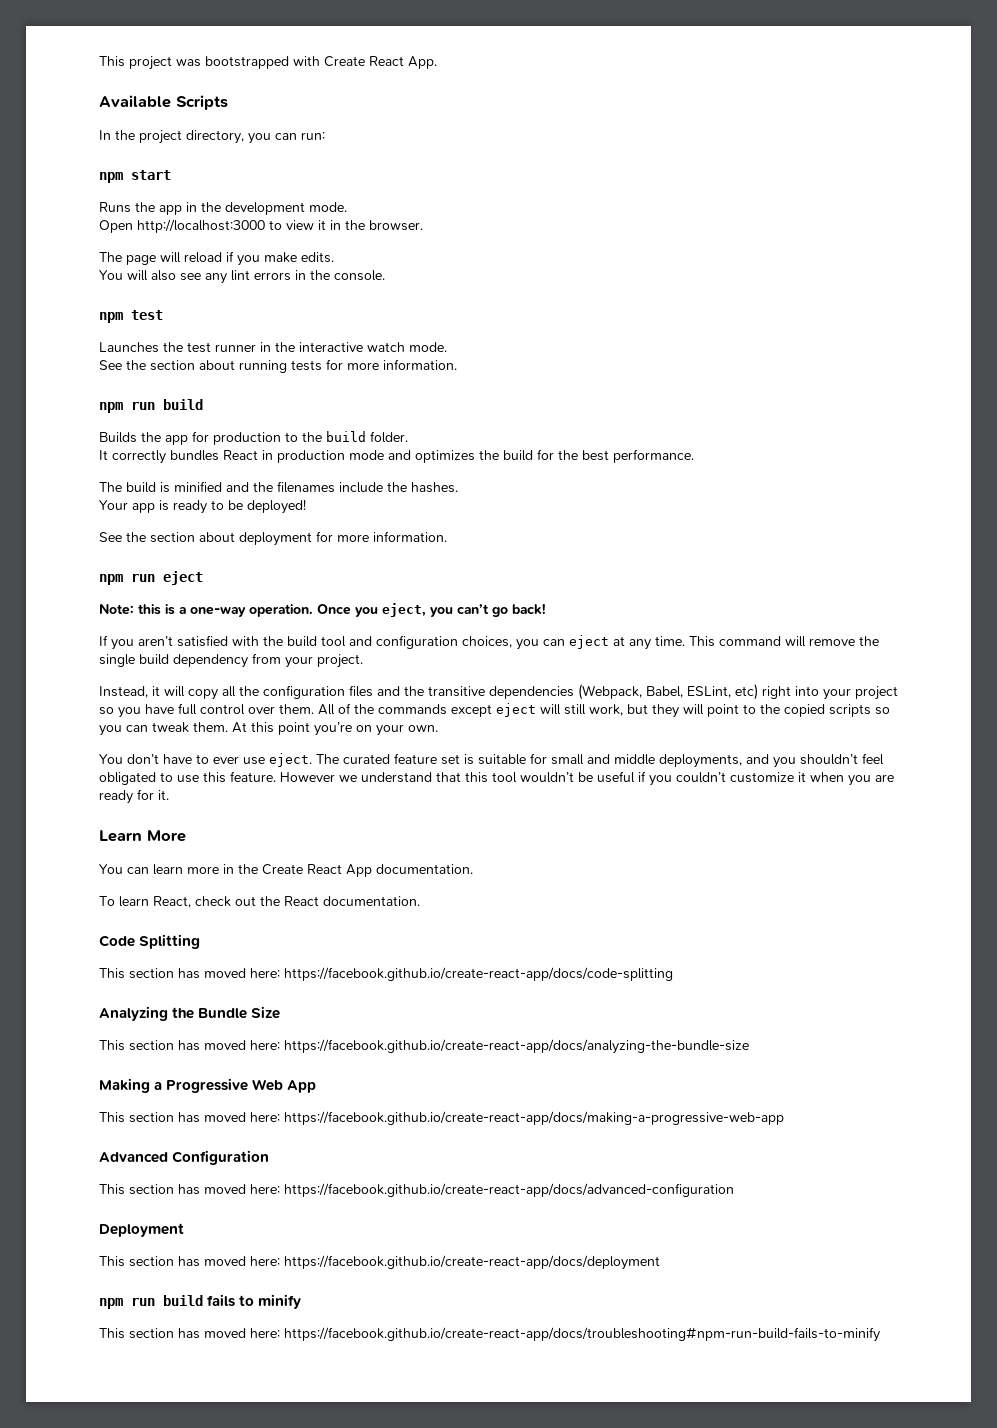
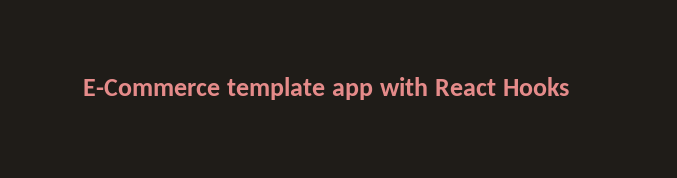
- This project was bootstrapped with Create React App.
- Available Scripts
- In the project directory, you can run:
- npm start
- Runs the app in the development mode.
- Open http://localhost:3000 to view it in the browser.
- The page will reload if you make edits.
- You will also see any lint errors in the console.
- npm test
- Launches the test runner in the interactive watch mode.
- See the section about running tests for more information.
- npm run build
- Builds the app for production to the build folder.
- It correctly bundles React in production mode and optimizes the build for the best performance.
- The build is minified and the filenames include the hashes.
- Your app is ready to be deployed!
- See the section about deployment for more information.
- npm run eject
- Note: this is a one-way operation. Once you eject, you can’t go back!
- If you aren’t satisfied with the build tool and configuration choices, you can eject at any time. This command will remove the single build dependency from your project.
- Instead, it will copy all the configuration files and the transitive dependencies (Webpack, Babel, ESLint, etc) right into your project so you have full control over them. All of the commands except eject will still work, but they will point to the copied scripts so you can tweak them. At this point you’re on your own.
- You don’t have to ever use eject. The curated feature set is suitable for small and middle deployments, and you shouldn’t feel obligated to use this feature. However we understand that this tool wouldn’t be useful if you couldn’t customize it when you are ready for it.
- Learn More
- You can learn more in the Create React App documentation.
- To learn React, check out the React documentation.
- Code Splitting
- This section has moved here: https://facebook.github.io/create-react-app/docs/code-splitting
- Analyzing the Bundle Size
- This section has moved here: https://facebook.github.io/create-react-app/docs/analyzing-the-bundle-size
- Making a Progressive Web App
- This section has moved here: https://facebook.github.io/create-react-app/docs/making-a-progressive-web-app
- Advanced Configuration
- This section has moved here: https://facebook.github.io/create-react-app/docs/advanced-configuration
- Deployment
- This section has moved here: https://facebook.github.io/create-react-app/docs/deployment
- npm run build fails to minify
- This section has moved here: https://facebook.github.io/create-react-app/docs/troubleshooting#npm-run-build-fails-to-minify
+ E-Commerce template app with React Hooks

